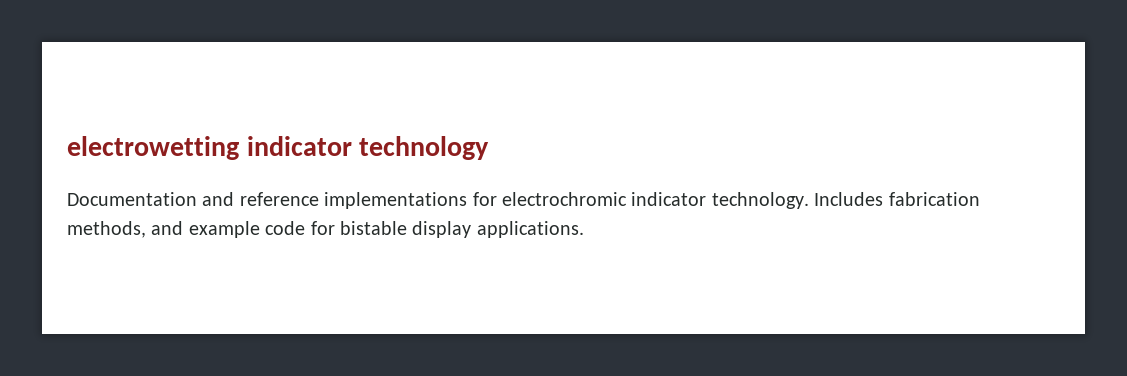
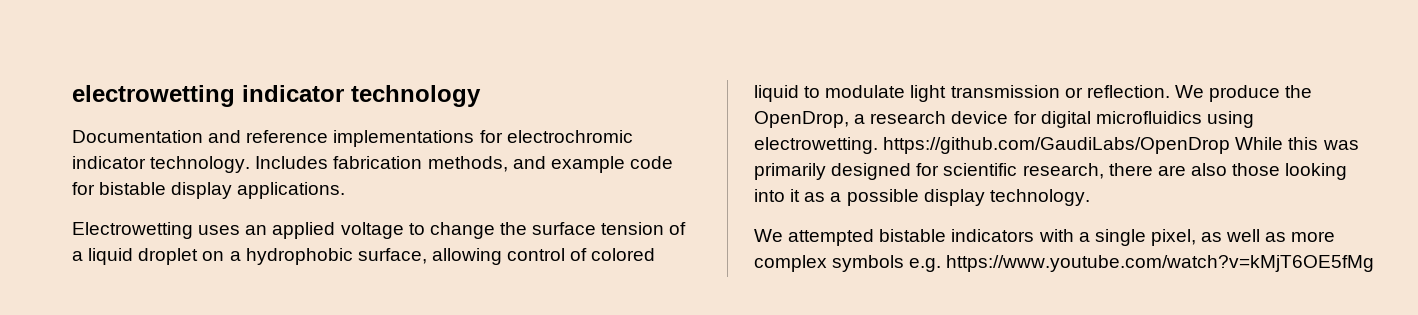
+ Electrowetting uses an applied voltage to change the surface tension of a liquid droplet on a hydrophobic surface, allowing control of colored liquid to modulate light transmission or reflection. We produce the OpenDrop, a research device for digital microfluidics using electrowetting. https://github.com/GaudiLabs/OpenDrop While this was primarily designed for scientific research, there are also those looking into it as a possible display technology.
+ We attempted bistable indicators with a single pixel, as well as more complex symbols e.g. https://www.youtube.com/watch?v=kMjT6OE5fMg

